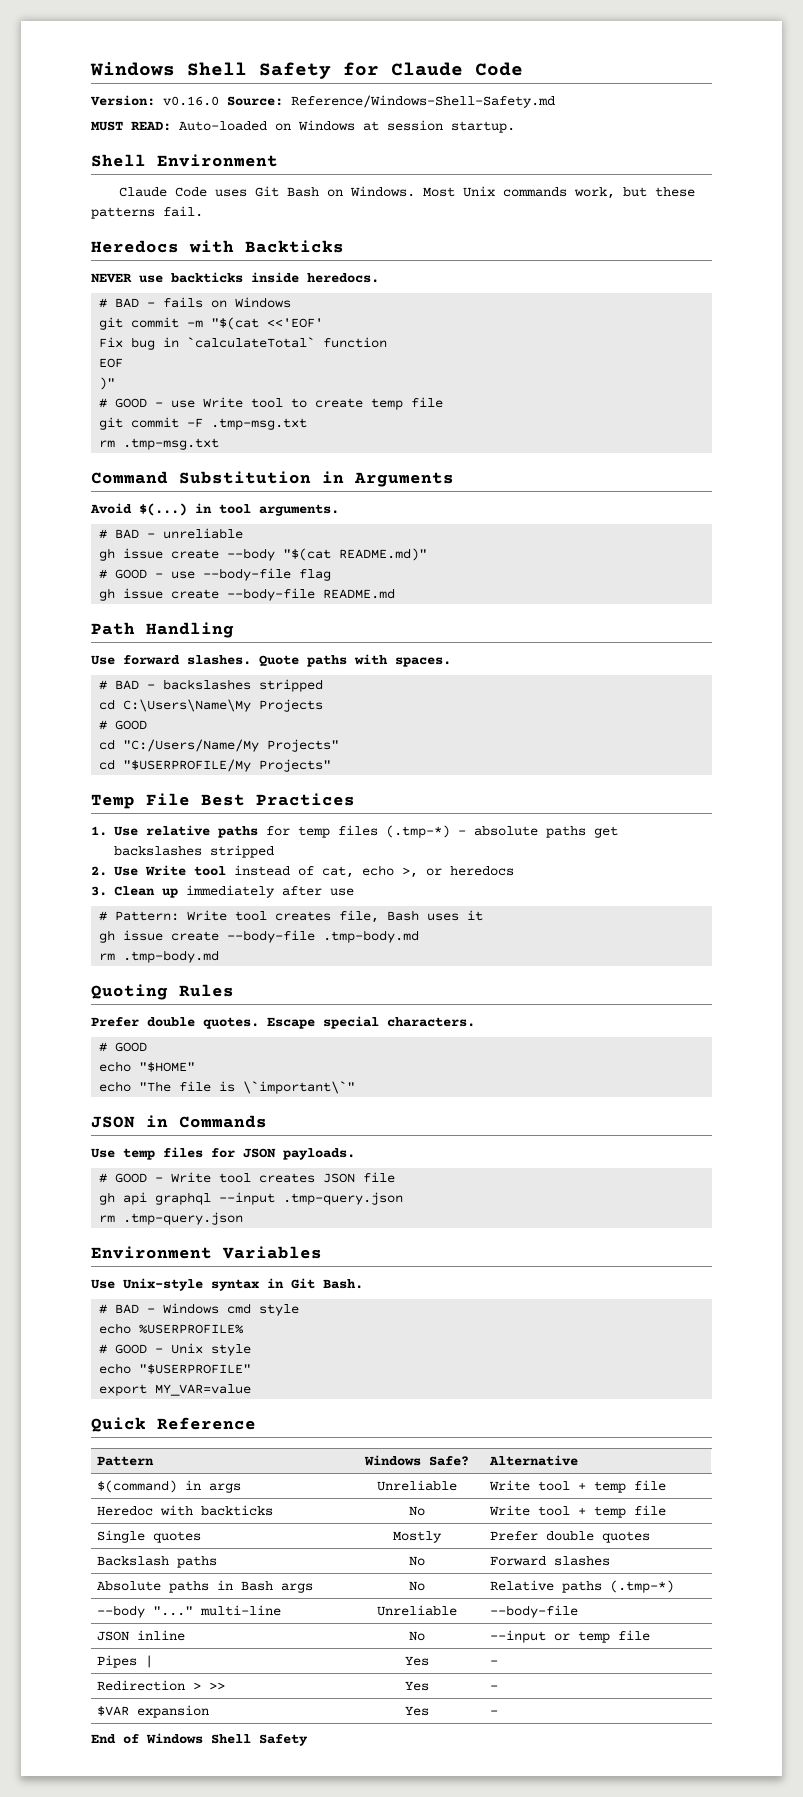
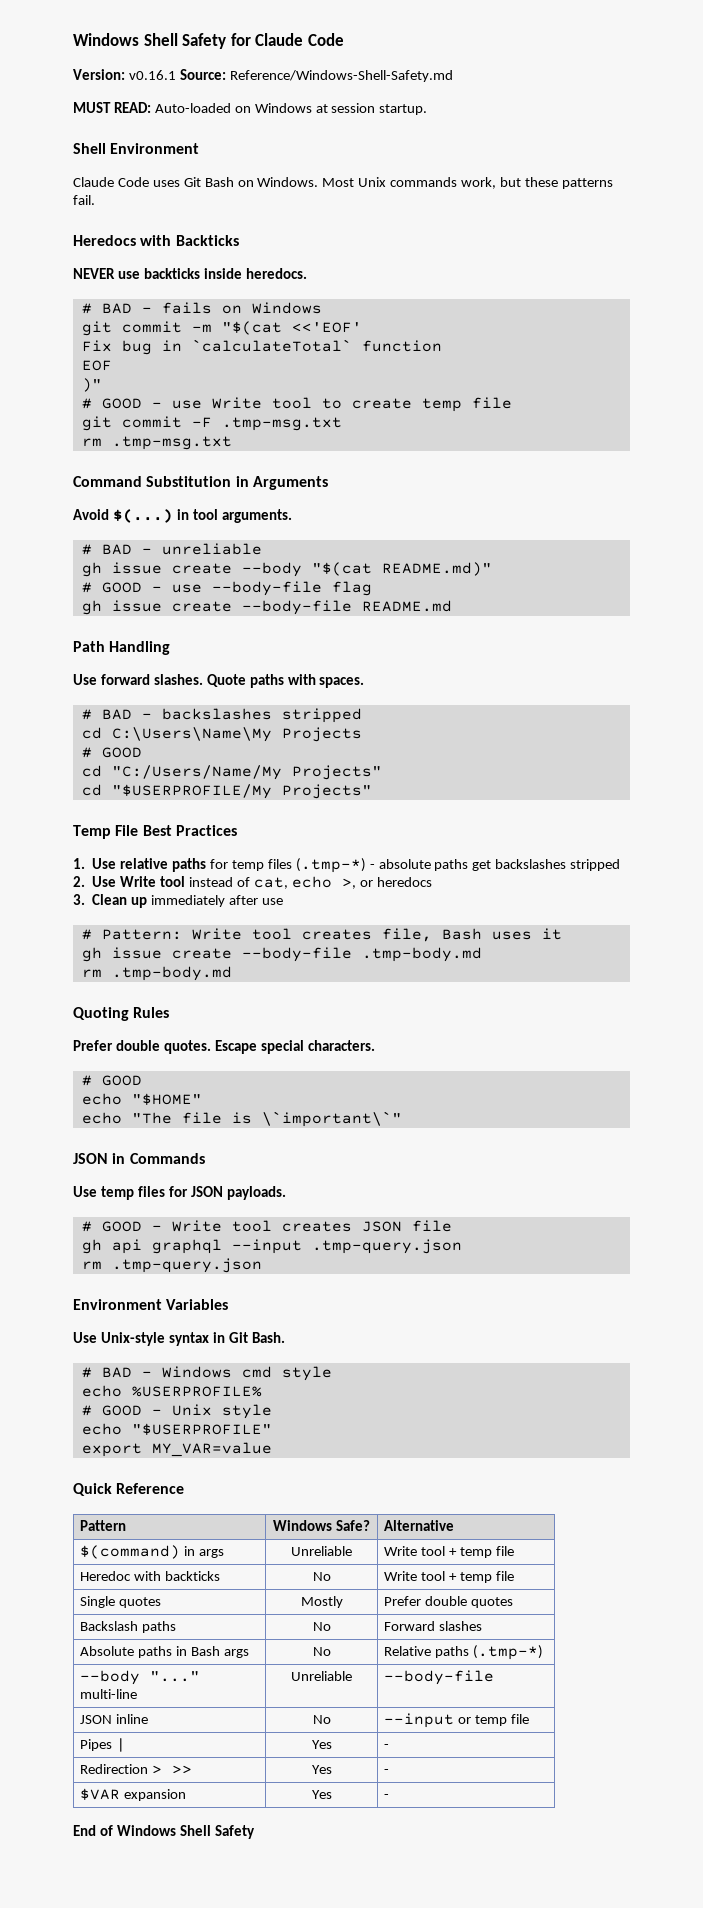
- Version: v0.16.0 Source: Reference/Windows-Shell-Safety.md
+ Version: v0.16.1 Source: Reference/Windows-Shell-Safety.md

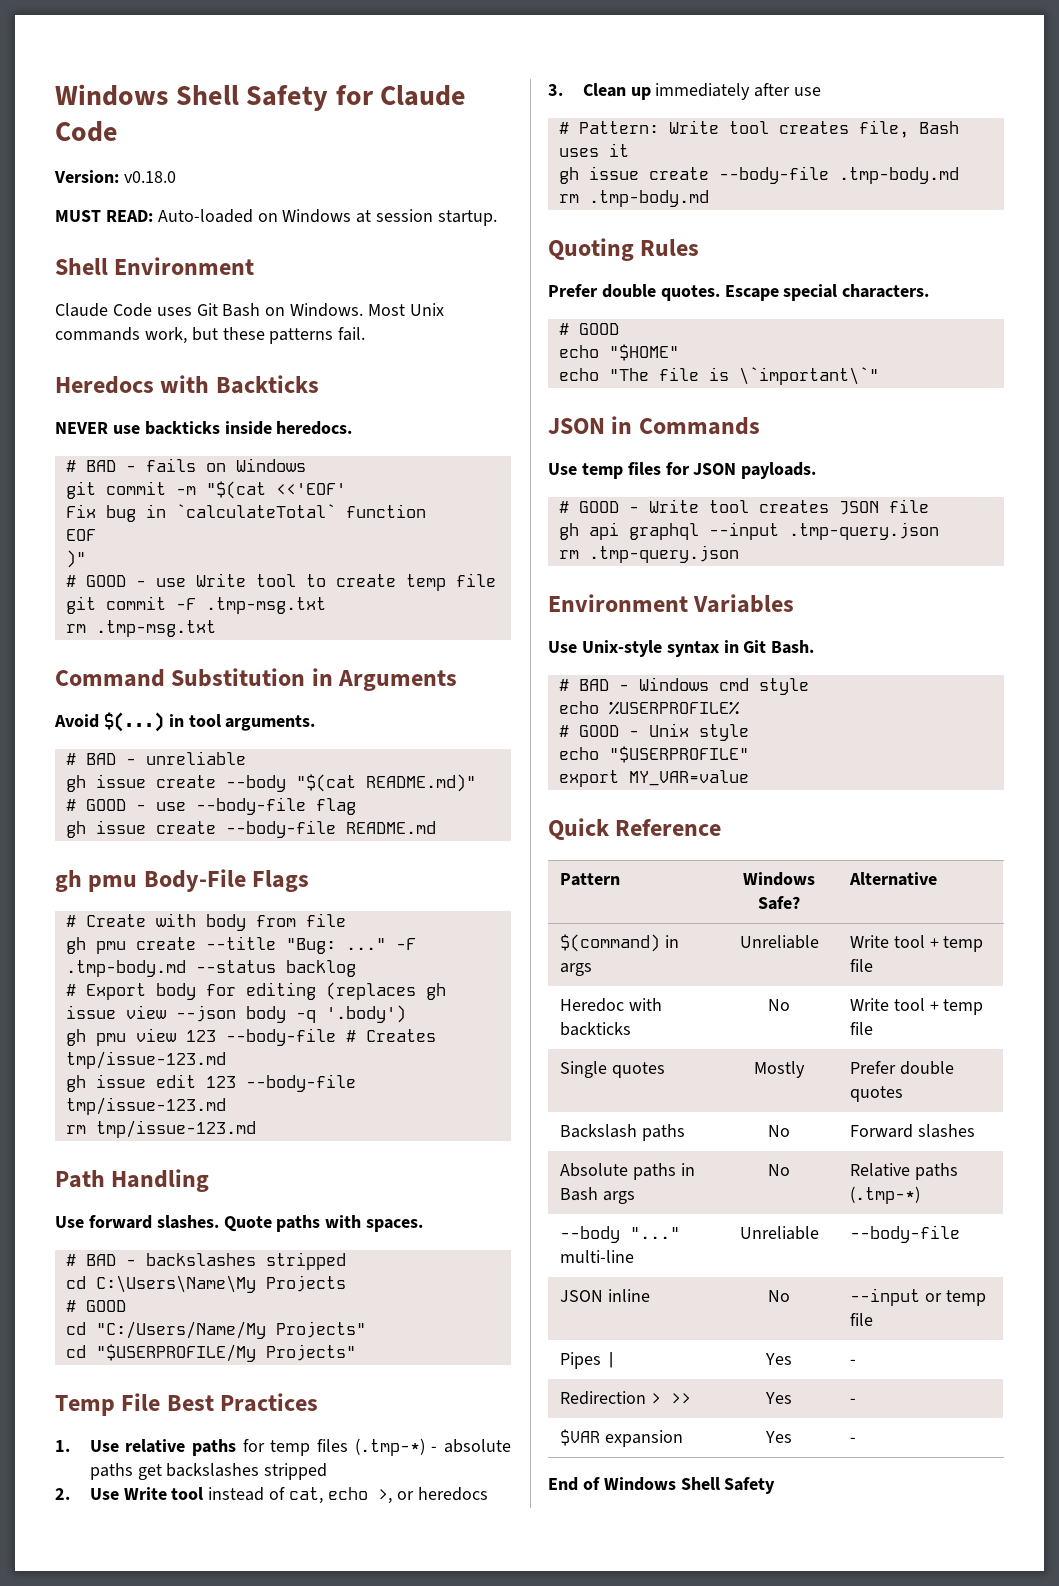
- Version: v0.16.1 Source: Reference/Windows-Shell-Safety.md
+ Version: v0.18.0
+ gh pmu Body-File Flags
+ # Create with body from file
+ gh pmu create --title "Bug: ..." -F .tmp-body.md --status backlog
+ # Export body for editing (replaces gh issue view --json body -q '.body')
+ gh pmu view 123 --body-file # Creates tmp/issue-123.md
+ gh issue edit 123 --body-file tmp/issue-123.md
+ rm tmp/issue-123.md

